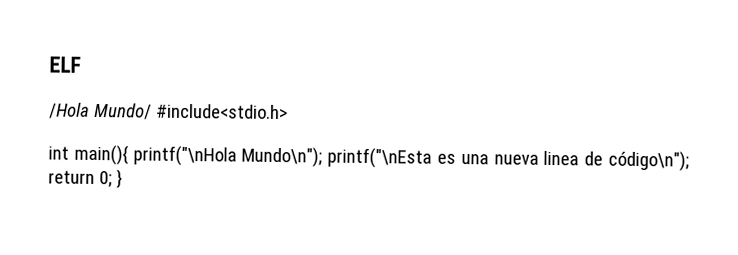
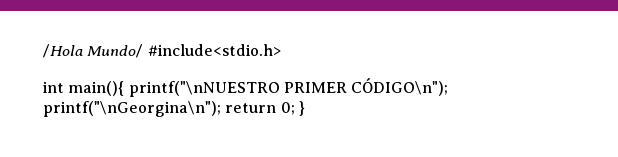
- ELF
- int main(){ printf("\nHola Mundo\n"); printf("\nEsta es una nueva linea de código\n"); return 0; }
+ int main(){ printf("\nNUESTRO PRIMER CÓDIGO\n"); printf("\nGeorgina\n"); return 0; }

